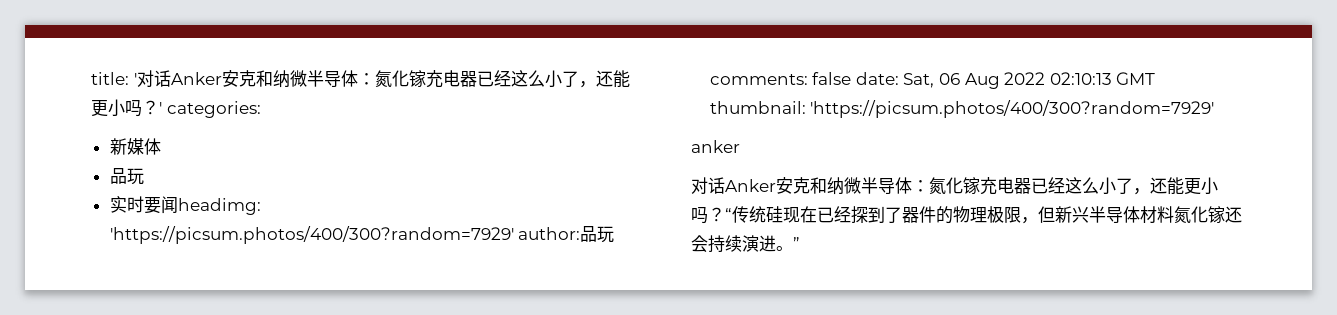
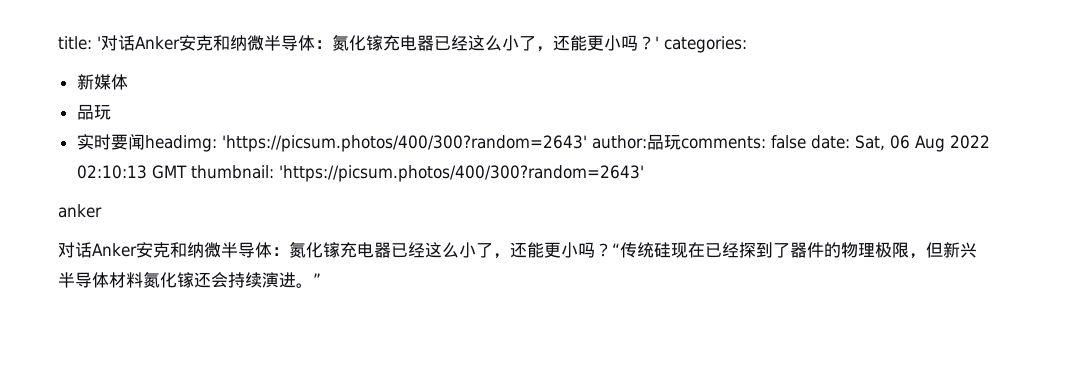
- 实时要闻headimg: 'https://picsum.photos/400/300?random=7929' author:品玩comments: false date: Sat, 06 Aug 2022 02:10:13 GMT thumbnail: 'https://picsum.photos/400/300?random=7929'
+ 实时要闻headimg: 'https://picsum.photos/400/300?random=2643' author:品玩comments: false date: Sat, 06 Aug 2022 02:10:13 GMT thumbnail: 'https://picsum.photos/400/300?random=2643'

